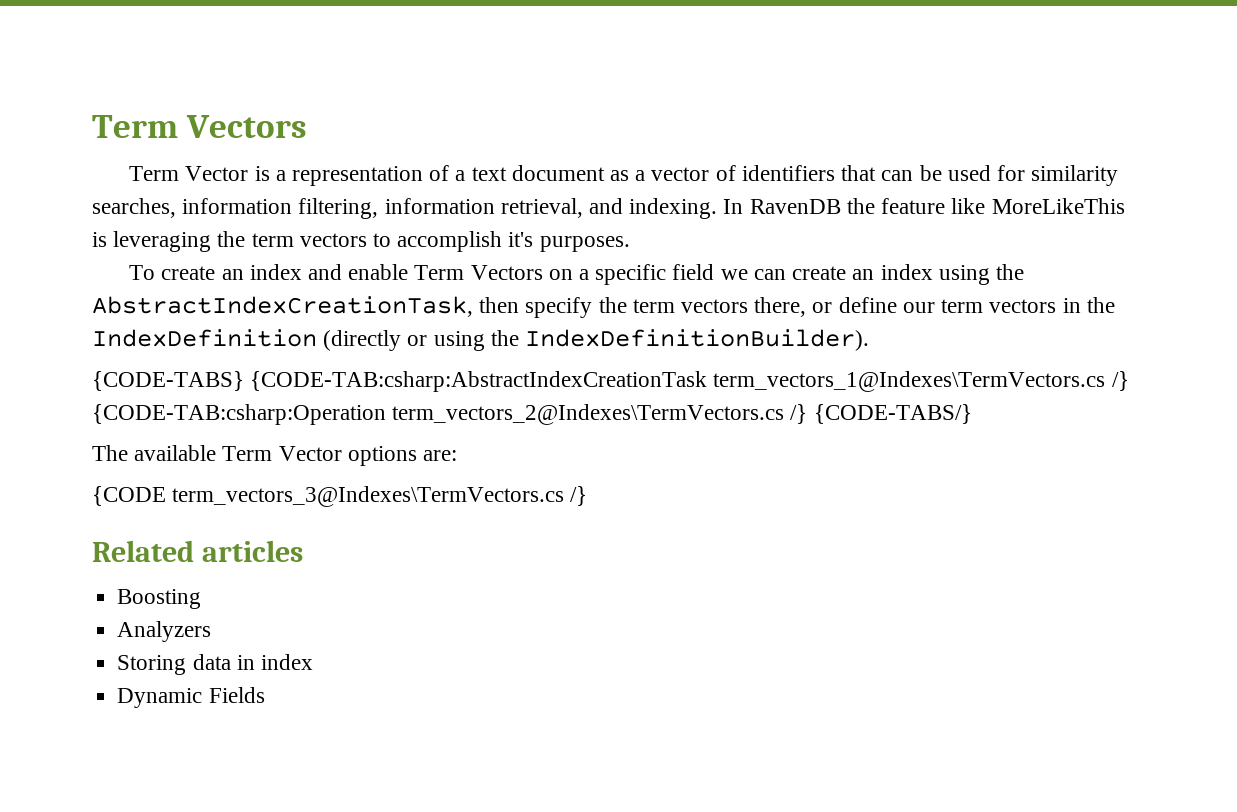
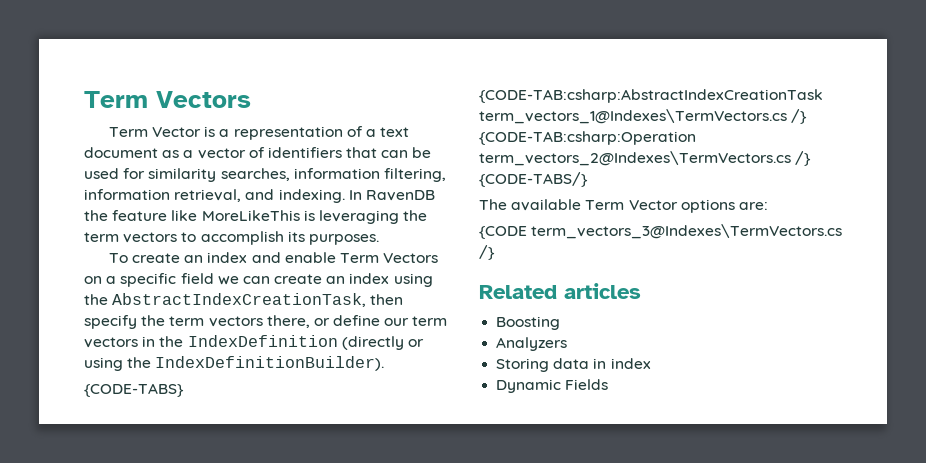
- In RavenDB the feature like MoreLikeThis is leveraging the term vectors to accomplish it's purposes.
+ In RavenDB the feature like MoreLikeThis is leveraging the term vectors to accomplish its purposes.

